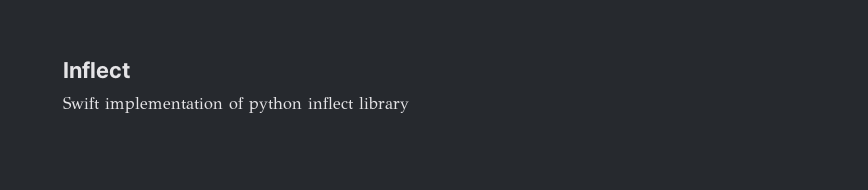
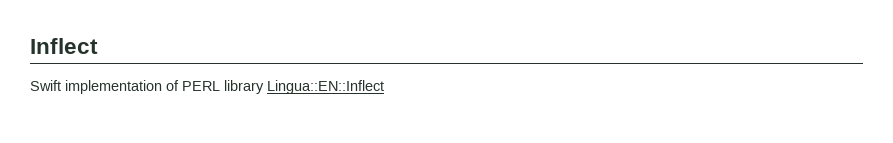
- Swift implementation of python inflect library
+ Swift implementation of PERL library Lingua::EN::Inflect

